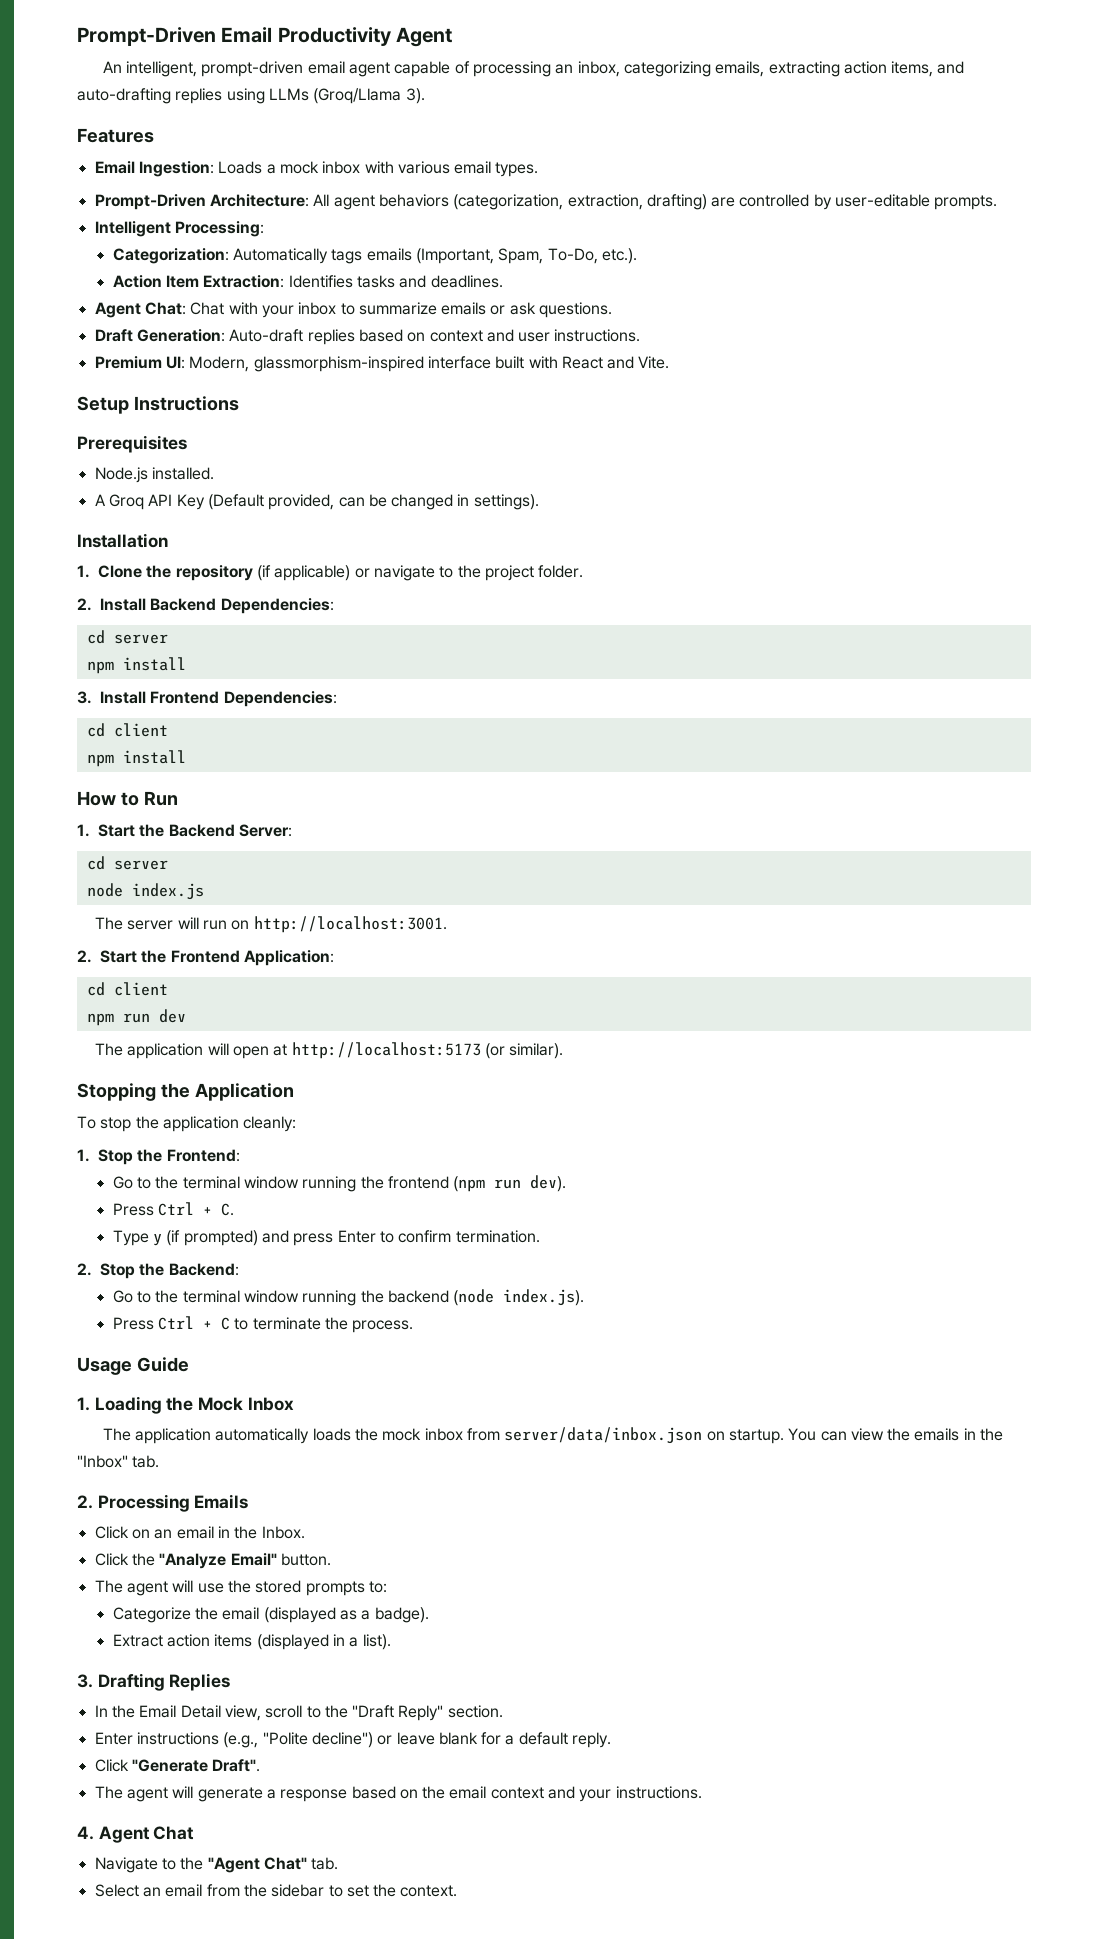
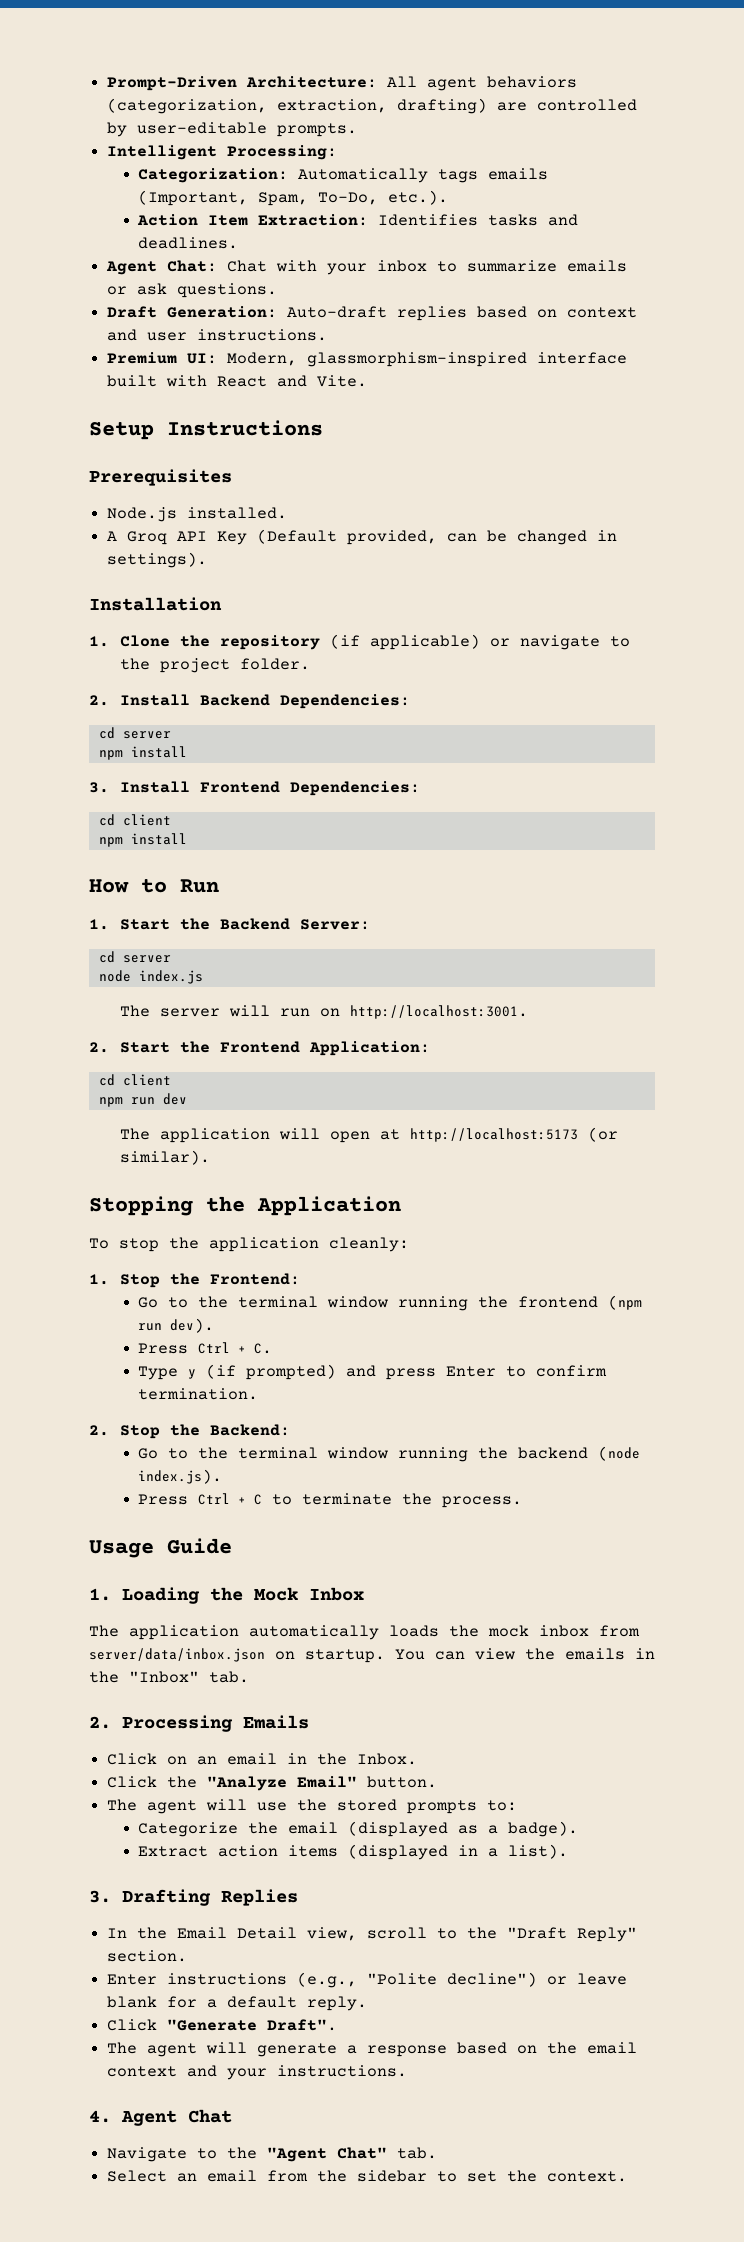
- Prompt-Driven Email Productivity Agent
- An intelligent, prompt-driven email agent capable of processing an inbox, categorizing emails, extracting action items, and auto-drafting replies using LLMs (Groq/Llama 3).
- Features
- Email Ingestion: Loads a mock inbox with various email types.

